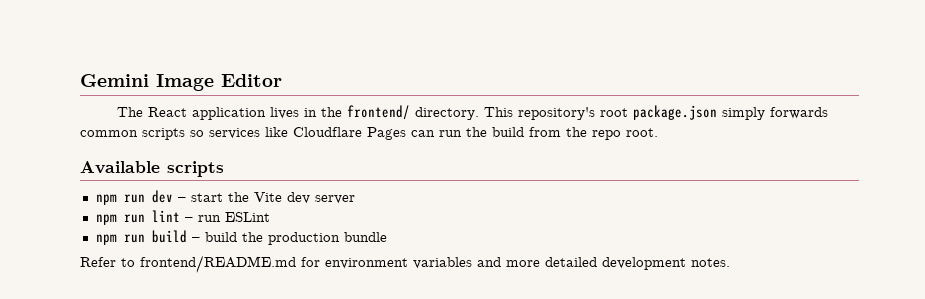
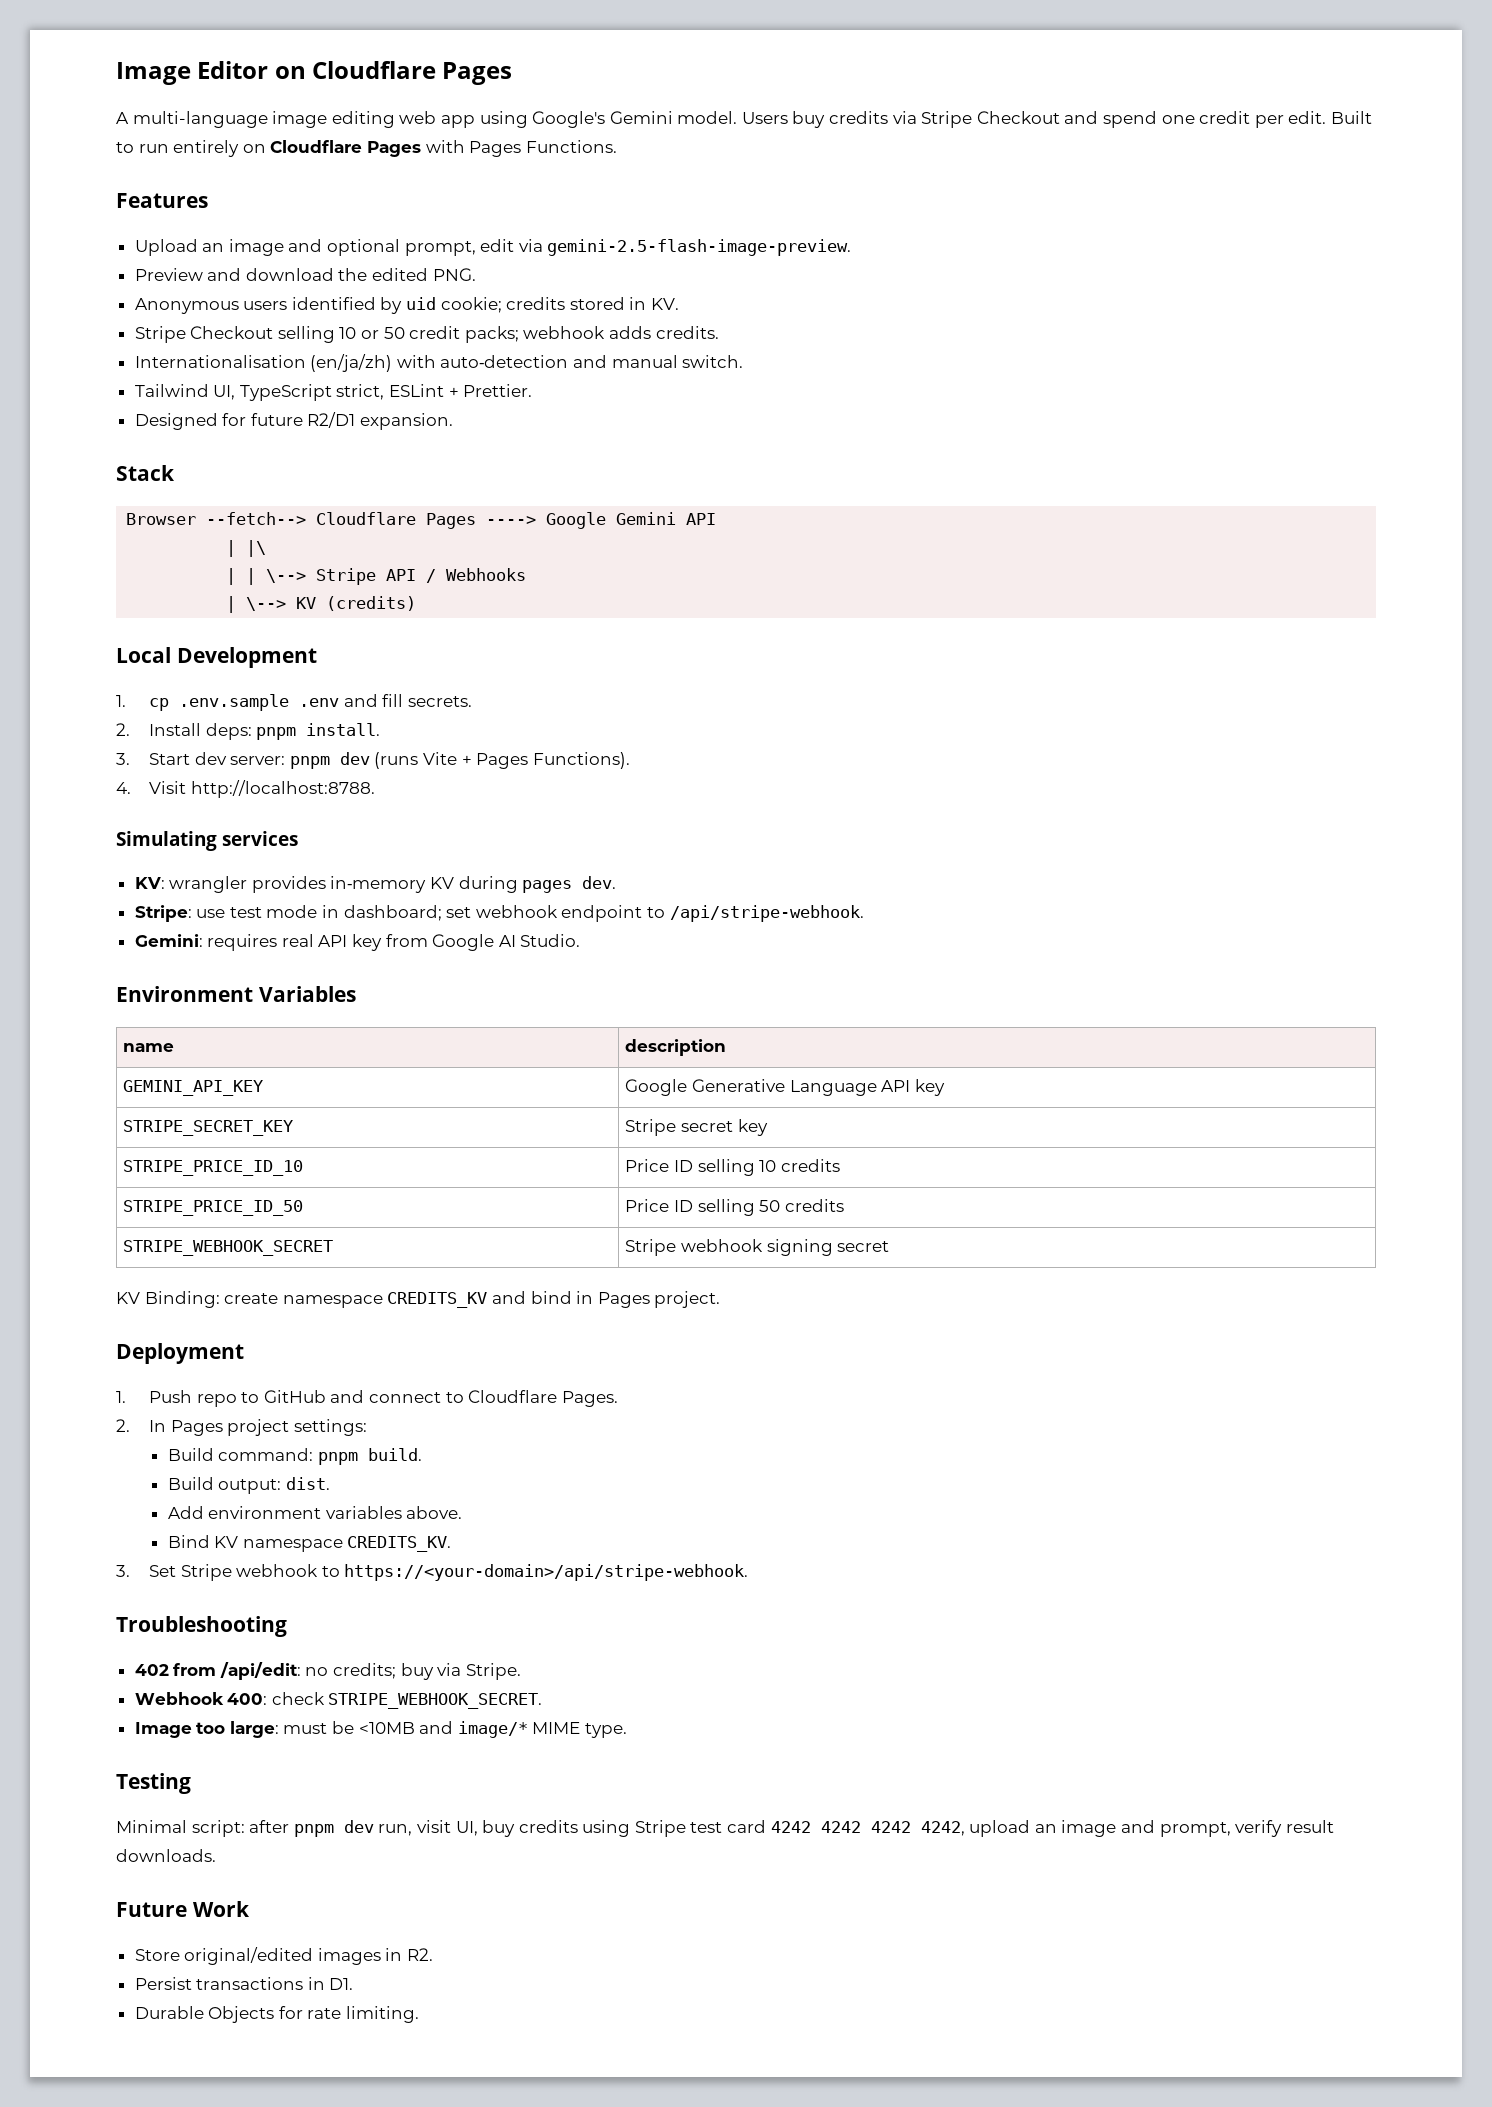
- Gemini Image Editor
- The React application lives in the frontend/ directory. This repository's root package.json simply forwards common scripts so services like Cloudflare Pages can run the build from the repo root.
- Available scripts
- npm run dev – start the Vite dev server
- npm run lint – run ESLint
- npm run build – build the production bundle
- Refer to frontend/README.md for environment variables and more detailed development notes.
+ Image Editor on Cloudflare Pages
+ A multi-language image editing web app using Google's Gemini model. Users buy credits via Stripe Checkout and spend one credit per edit. Built to run entirely on Cloudflare Pages with Pages Functions.
+ Features
+ Upload an image and optional prompt, edit via gemini-2.5-flash-image-preview.
+ Preview and download the edited PNG.
+ Anonymous users identified by uid cookie; credits stored in KV.
+ Stripe Checkout selling 10 or 50 credit packs; webhook adds credits.
+ Internationalisation (en/ja/zh) with auto‑detection and manual switch.
+ Tailwind UI, TypeScript strict, ESLint + Prettier.
+ Designed for future R2/D1 expansion.
+ Stack
+ Browser --fetch--> Cloudflare Pages ----> Google Gemini API
+ | |\
+ | | \--> Stripe API / Webhooks
+ | \--> KV (credits)
+ Local Development
+ 1. cp .env.sample .env and fill secrets.
+ 2. Install deps: pnpm install.
+ 3. Start dev server: pnpm dev (runs Vite + Pages Functions).
+ 4. Visit http://localhost:8788.
+ Simulating services
+ KV: wrangler provides in‑memory KV during pages dev.
+ Stripe: use test mode in dashboard; set webhook endpoint to /api/stripe-webhook.
+ Gemini: requires real API key from Google AI Studio.
+ Environment Variables
+ name | description
+ GEMINI_API_KEY | Google Generative Language API key
+ STRIPE_SECRET_KEY | Stripe secret key
+ STRIPE_PRICE_ID_10 | Price ID selling 10 credits
+ STRIPE_PRICE_ID_50 | Price ID selling 50 credits
+ STRIPE_WEBHOOK_SECRET | Stripe webhook signing secret
+ KV Binding: create namespace CREDITS_KV and bind in Pages project.
+ Deployment
+ 1. Push repo to GitHub and connect to Cloudflare Pages.
+ 2. In Pages project settings:
+ Build command: pnpm build.
+ Build output: dist.
+ Add environment variables above.
+ Bind KV namespace CREDITS_KV.
+ 3. Set Stripe webhook to https://<your-domain>/api/stripe-webhook.
+ Troubleshooting
+ 402 from /api/edit: no credits; buy via Stripe.
+ Webhook 400: check STRIPE_WEBHOOK_SECRET.
+ Image too large: must be <10MB and image/* MIME type.
+ Testing
+ Minimal script: after pnpm dev run, visit UI, buy credits using Stripe test card 4242 4242 4242 4242, upload an image and prompt, verify result downloads.
+ Future Work
+ Store original/edited images in R2.
+ Persist transactions in D1.
+ Durable Objects for rate limiting.

